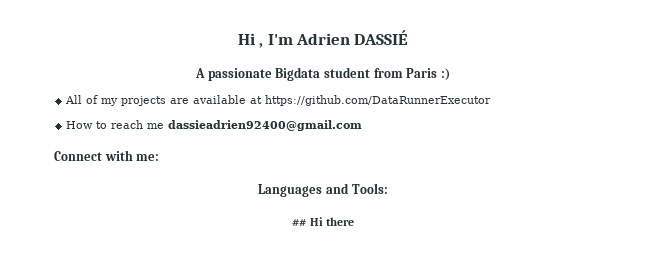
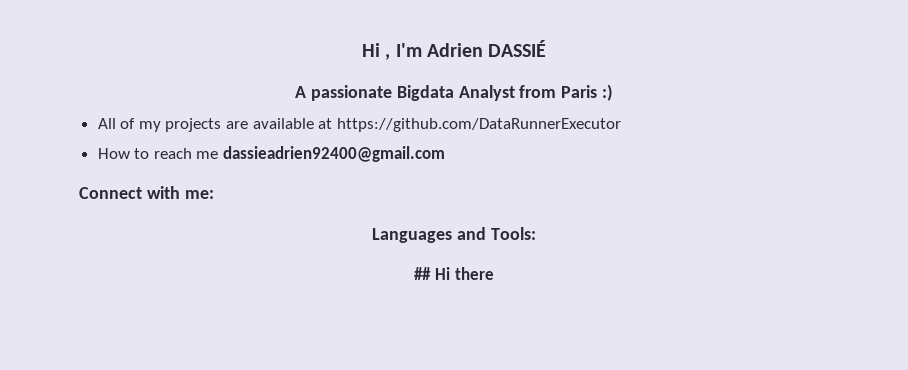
- A passionate Bigdata student from Paris :)
+ A passionate Bigdata Analyst from Paris :)

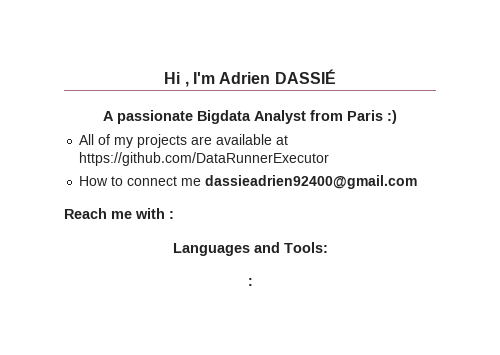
- How to reach me dassieadrien92400@gmail.com
+ How to connect me dassieadrien92400@gmail.com
- Connect with me:
+ Reach me with :
  Languages and Tools:
- ## Hi there
+ :

